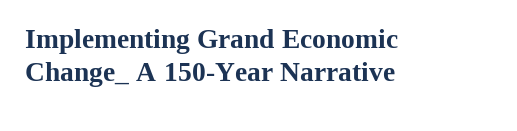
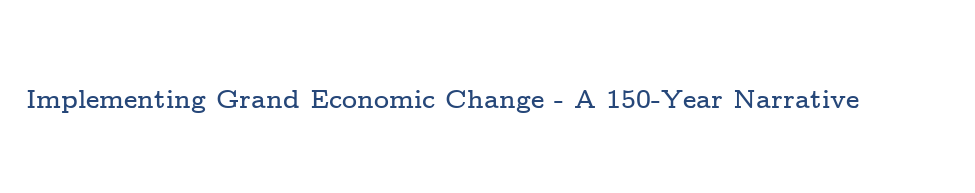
- Implementing Grand Economic Change_ A 150-Year Narrative
+ Implementing Grand Economic Change - A 150-Year Narrative

